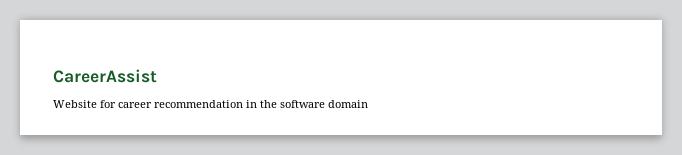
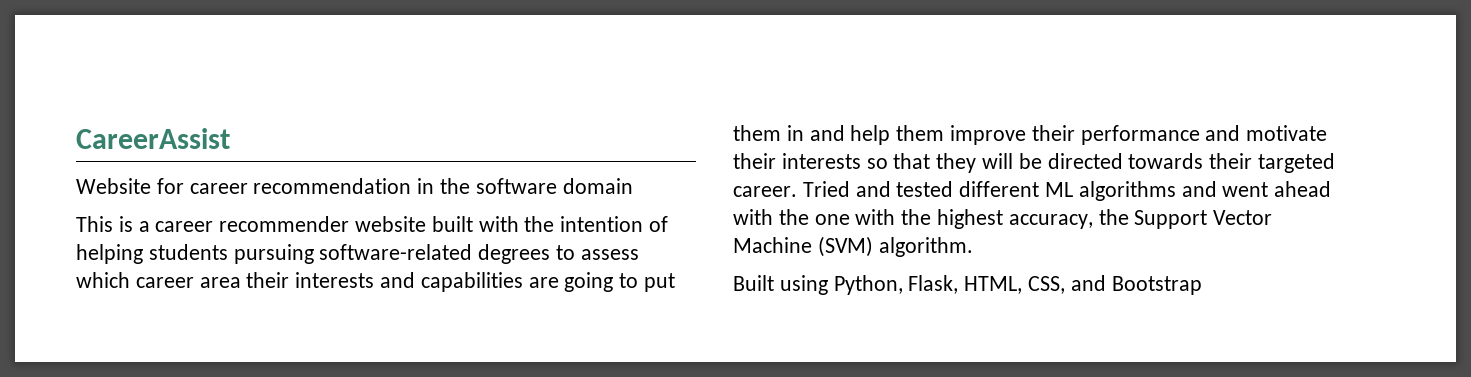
+ This is a career recommender website built with the intention of helping students pursuing software-related degrees to assess which career area their interests and capabilities are going to put them in and help them improve their performance and motivate their interests so that they will be directed towards their targeted career. Tried and tested different ML algorithms and went ahead with the one with the highest accuracy, the Support Vector Machine (SVM) algorithm.
+ Built using Python, Flask, HTML, CSS, and Bootstrap

